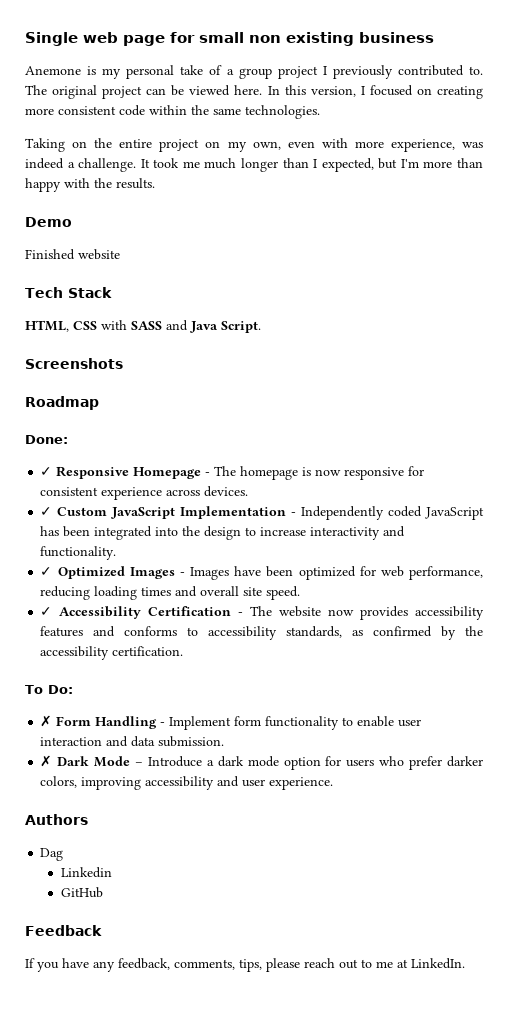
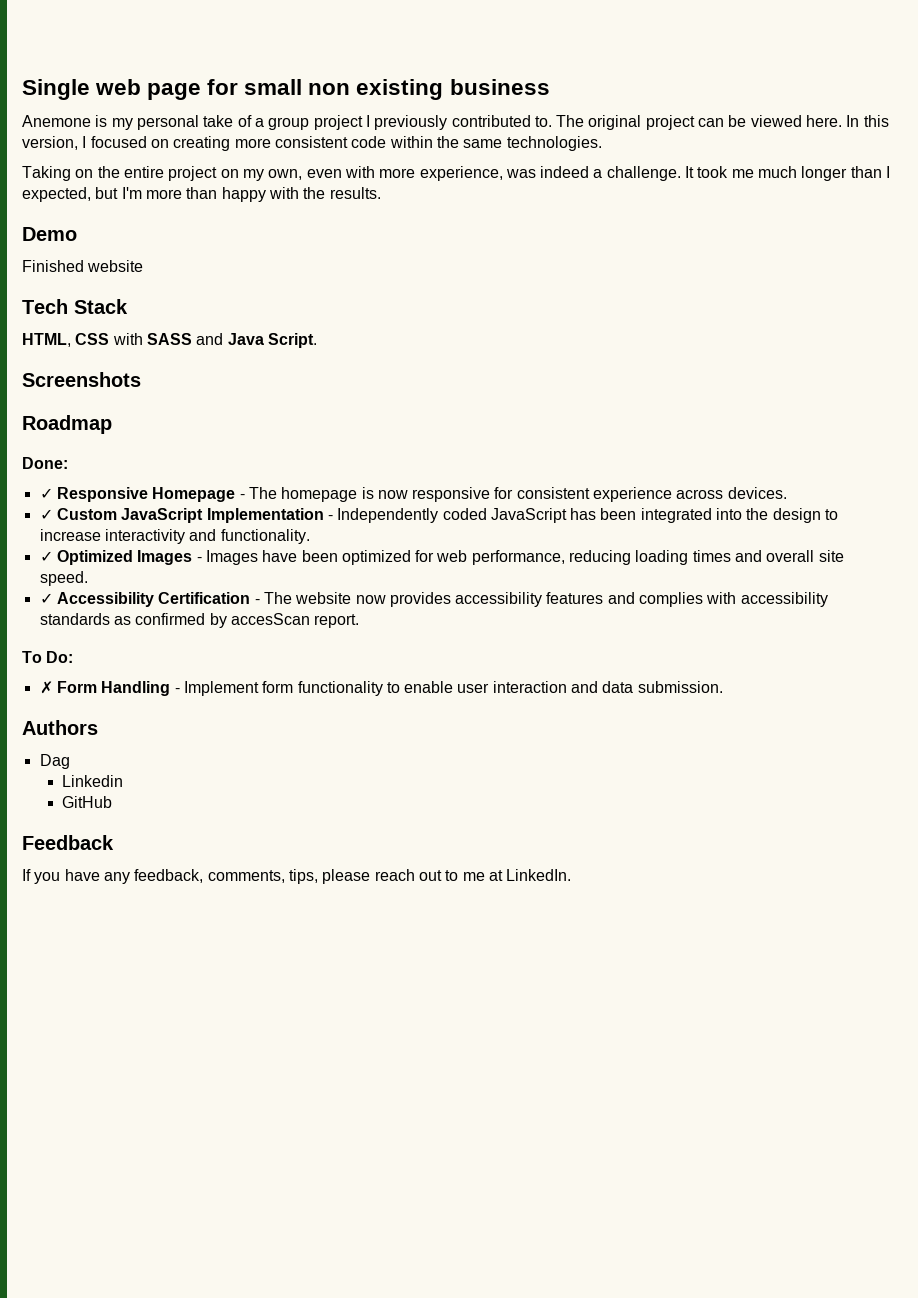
- ✓ Accessibility Certification - The website now provides accessibility features and conforms to accessibility standards, as confirmed by the accessibility certification.
+ ✓ Accessibility Certification - The website now provides accessibility features and complies with accessibility standards as confirmed by accesScan report.
- ✗ Dark Mode – Introduce a dark mode option for users who prefer darker colors, improving accessibility and user experience.

